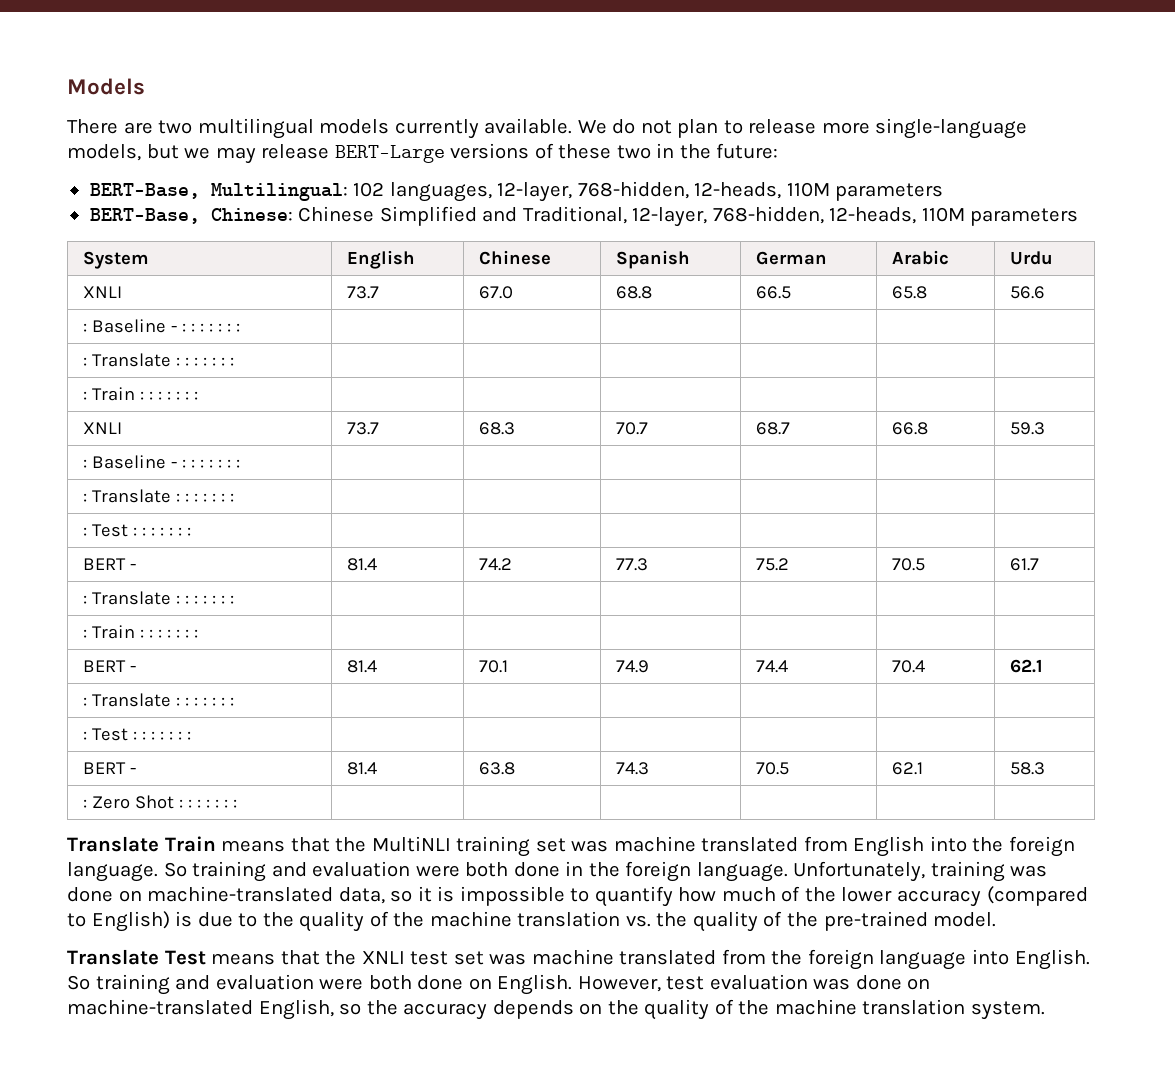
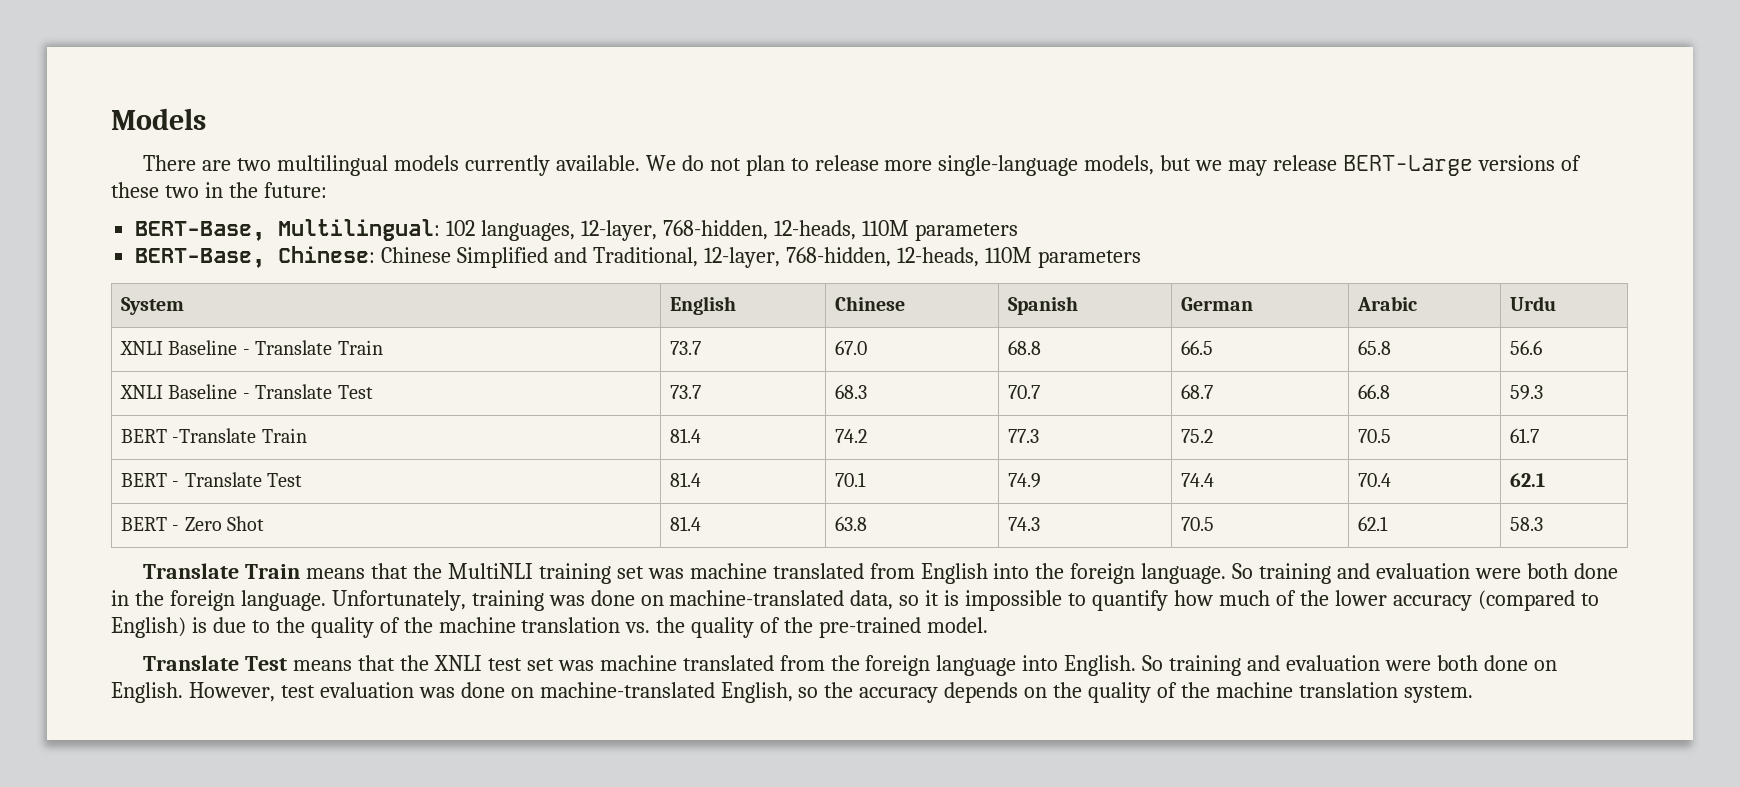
- XNLI | 73.7 | 67.0 | 68.8 | 66.5 | 65.8 | 56.6
- : Baseline - : : : : : : : | | | | | |
- : Translate : : : : : : : | | | | | |
- : Train : : : : : : : | | | | | |
- XNLI | 73.7 | 68.3 | 70.7 | 68.7 | 66.8 | 59.3
- : Baseline - : : : : : : : | | | | | |
- : Translate : : : : : : : | | | | | |
- : Test : : : : : : : | | | | | |
- BERT - | 81.4 | 74.2 | 77.3 | 75.2 | 70.5 | 61.7
- : Translate : : : : : : : | | | | | |
- : Train : : : : : : : | | | | | |
- BERT - | 81.4 | 70.1 | 74.9 | 74.4 | 70.4 | 62.1
- : Translate : : : : : : : | | | | | |
- : Test : : : : : : : | | | | | |
- BERT - | 81.4 | 63.8 | 74.3 | 70.5 | 62.1 | 58.3
+ XNLI Baseline - Translate Train | 73.7 | 67.0 | 68.8 | 66.5 | 65.8 | 56.6
+ XNLI Baseline - Translate Test | 73.7 | 68.3 | 70.7 | 68.7 | 66.8 | 59.3
+ BERT -Translate Train | 81.4 | 74.2 | 77.3 | 75.2 | 70.5 | 61.7
+ BERT - Translate Test | 81.4 | 70.1 | 74.9 | 74.4 | 70.4 | 62.1
+ BERT - Zero Shot | 81.4 | 63.8 | 74.3 | 70.5 | 62.1 | 58.3
- : Zero Shot : : : : : : : | | | | | |

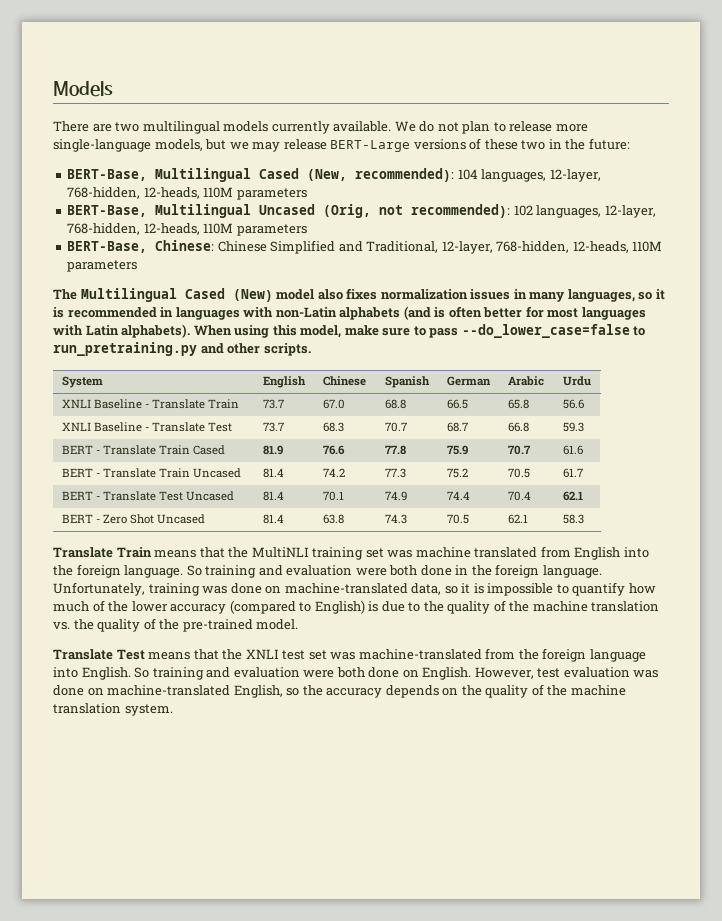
- BERT-Base, Multilingual: 102 languages, 12-layer, 768-hidden, 12-heads, 110M parameters
+ BERT-Base, Multilingual Cased (New, recommended): 104 languages, 12-layer, 768-hidden, 12-heads, 110M parameters
+ BERT-Base, Multilingual Uncased (Orig, not recommended): 102 languages, 12-layer, 768-hidden, 12-heads, 110M parameters
+ The Multilingual Cased (New) model also fixes normalization issues in many languages, so it is recommended in languages with non-Latin alphabets (and is often better for most languages with Latin alphabets). When using this model, make sure to pass --do_lower_case=false to run_pretraining.py and other scripts.
- BERT -Translate Train | 81.4 | 74.2 | 77.3 | 75.2 | 70.5 | 61.7
+ BERT - Translate Train Cased | 81.9 | 76.6 | 77.8 | 75.9 | 70.7 | 61.6
+ BERT - Translate Train Uncased | 81.4 | 74.2 | 77.3 | 75.2 | 70.5 | 61.7
- BERT - Translate Test | 81.4 | 70.1 | 74.9 | 74.4 | 70.4 | 62.1
+ BERT - Translate Test Uncased | 81.4 | 70.1 | 74.9 | 74.4 | 70.4 | 62.1
- BERT - Zero Shot | 81.4 | 63.8 | 74.3 | 70.5 | 62.1 | 58.3
+ BERT - Zero Shot Uncased | 81.4 | 63.8 | 74.3 | 70.5 | 62.1 | 58.3
- Translate Test means that the XNLI test set was machine translated from the foreign language into English.
+ Translate Test means that the XNLI test set was machine-translated from the foreign language into English.

